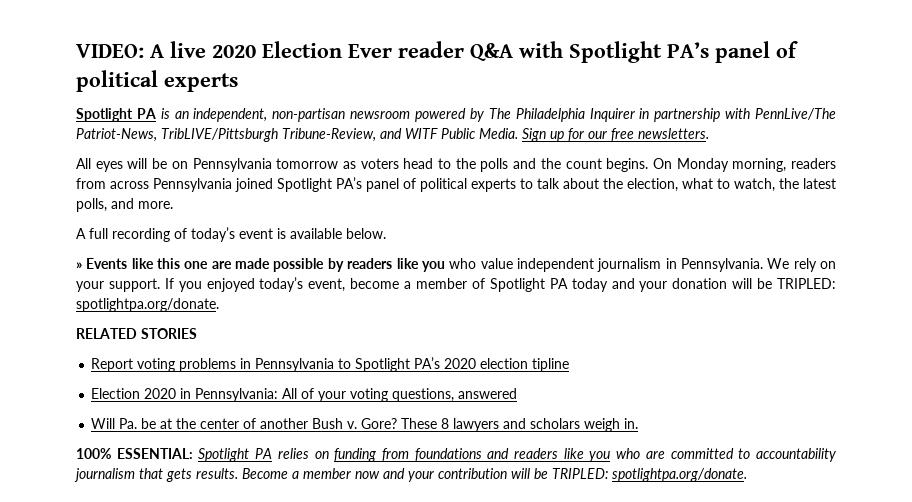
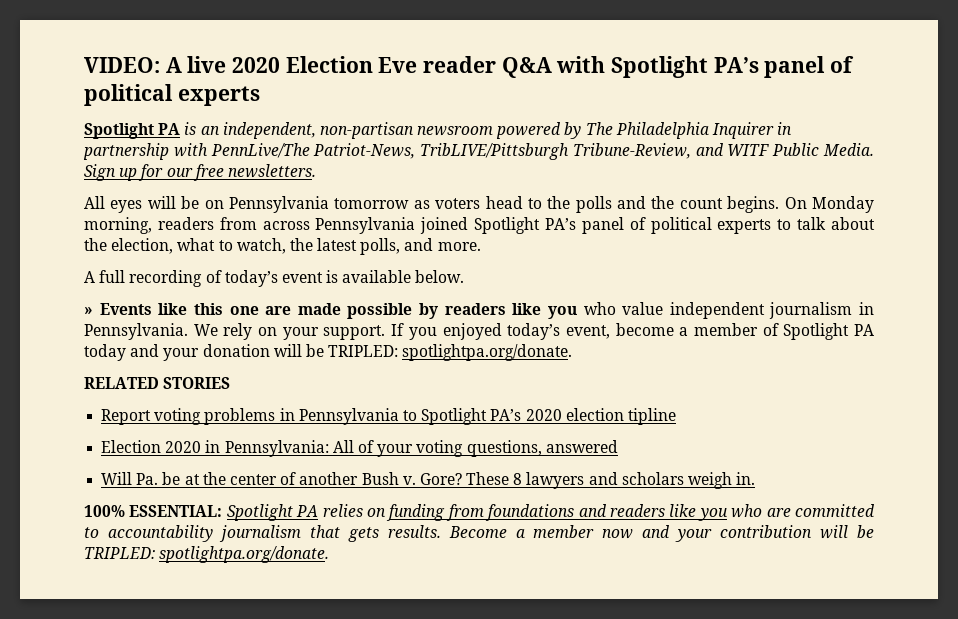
- VIDEO: A live 2020 Election Ever reader Q&A with Spotlight PA’s panel of political experts
+ VIDEO: A live 2020 Election Eve reader Q&A with Spotlight PA’s panel of political experts

